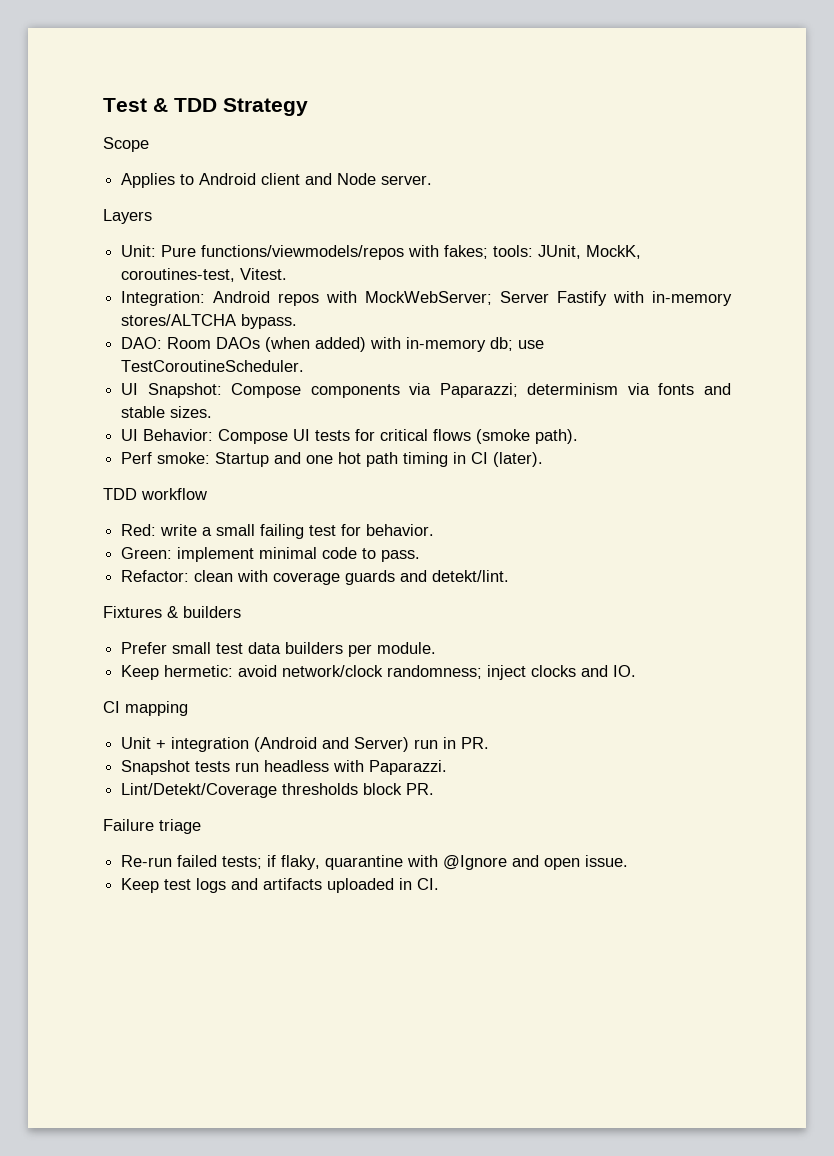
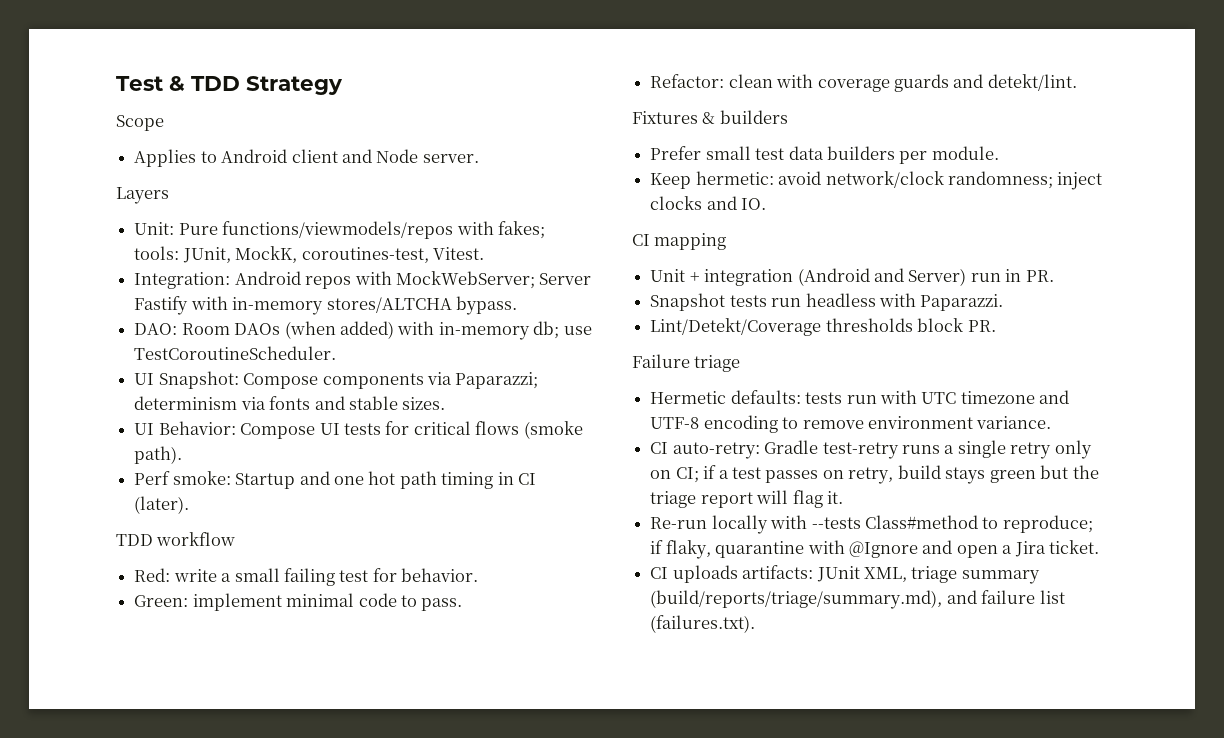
- Re-run failed tests; if flaky, quarantine with @Ignore and open issue.
- Keep test logs and artifacts uploaded in CI.
+ Hermetic defaults: tests run with UTC timezone and UTF-8 encoding to remove environment variance.
+ CI auto-retry: Gradle test-retry runs a single retry only on CI; if a test passes on retry, build stays green but the triage report will flag it.
+ Re-run locally with --tests Class#method to reproduce; if flaky, quarantine with @Ignore and open a Jira ticket.
+ CI uploads artifacts: JUnit XML, triage summary (build/reports/triage/summary.md), and failure list (failures.txt).

